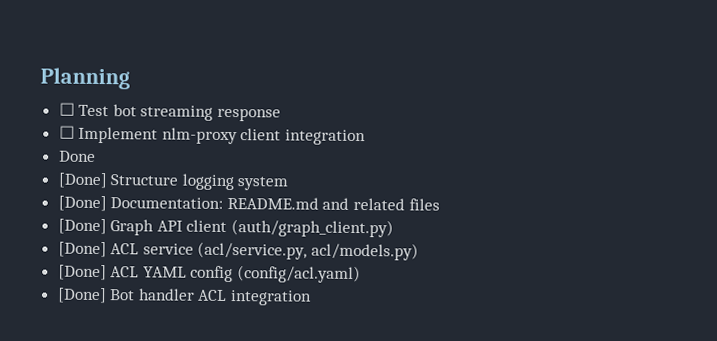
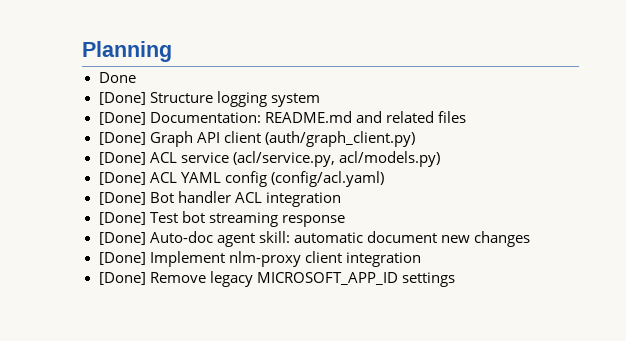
- ☐ Test bot streaming response
- ☐ Implement nlm-proxy client integration
+ [Done] Test bot streaming response
+ [Done] Auto-doc agent skill: automatic document new changes
+ [Done] Implement nlm-proxy client integration
+ [Done] Remove legacy MICROSOFT_APP_ID settings

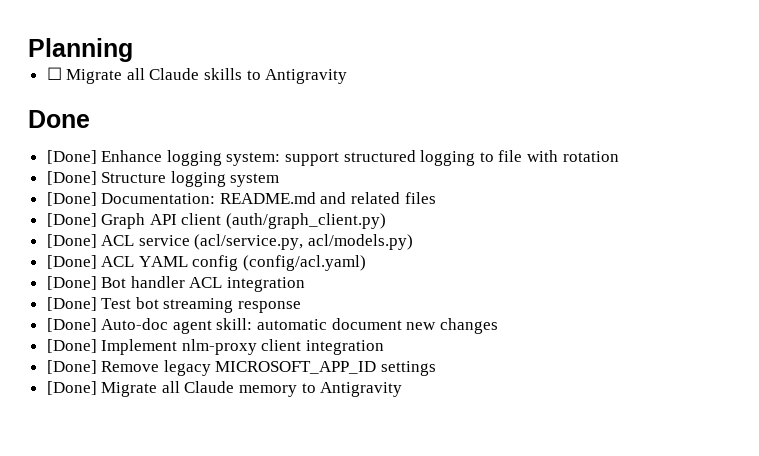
+ ☐ Migrate all Claude skills to Antigravity
  Done
+ [Done] Enhance logging system: support structured logging to file with rotation
+ [Done] Migrate all Claude memory to Antigravity

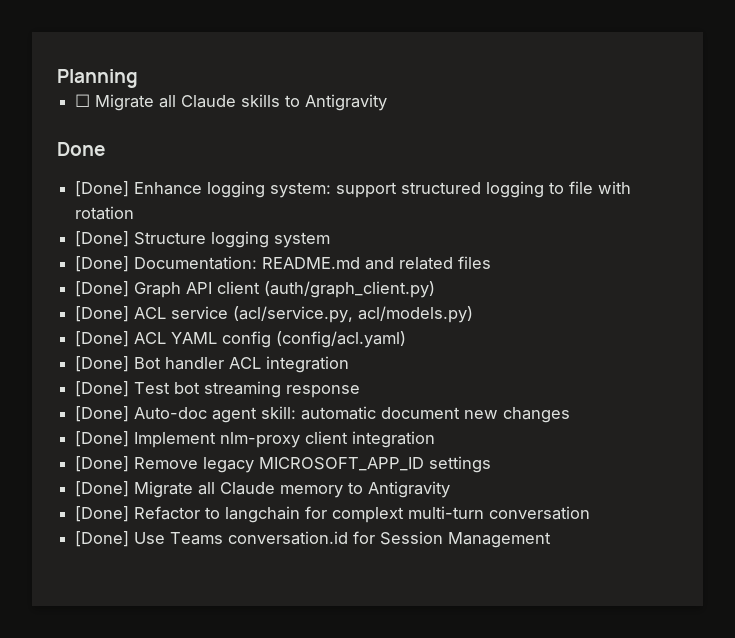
+ [Done] Refactor to langchain for complext multi-turn conversation
+ [Done] Use Teams conversation.id for Session Management

